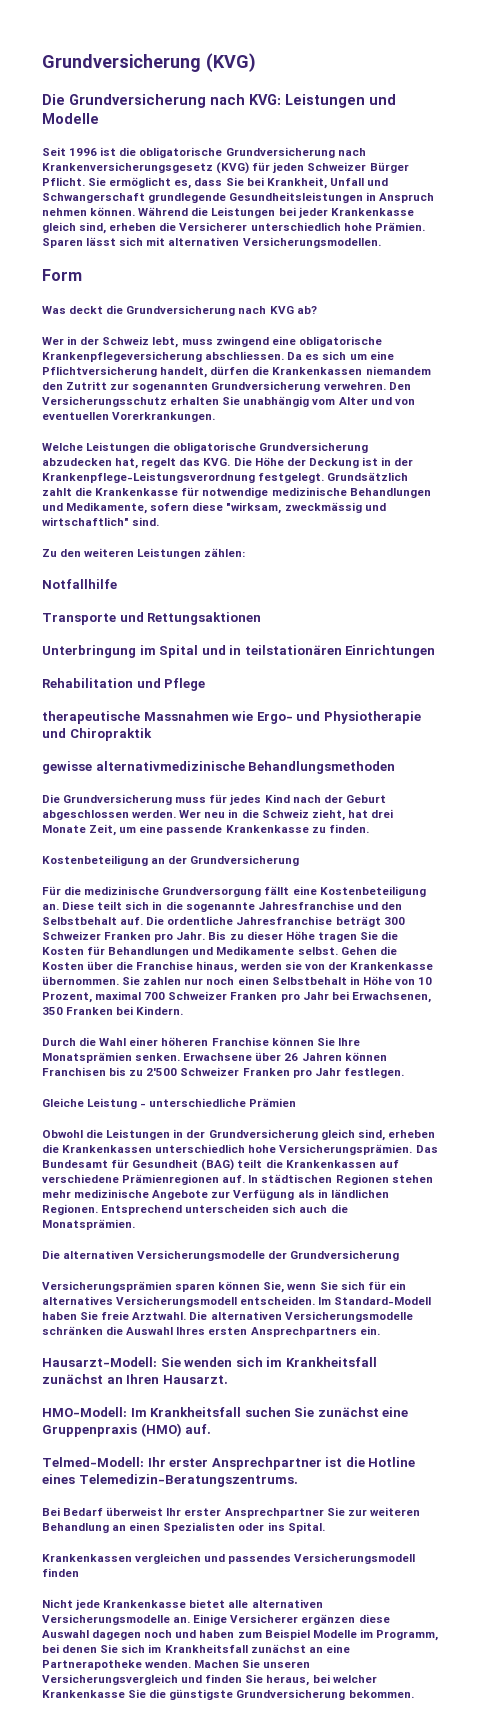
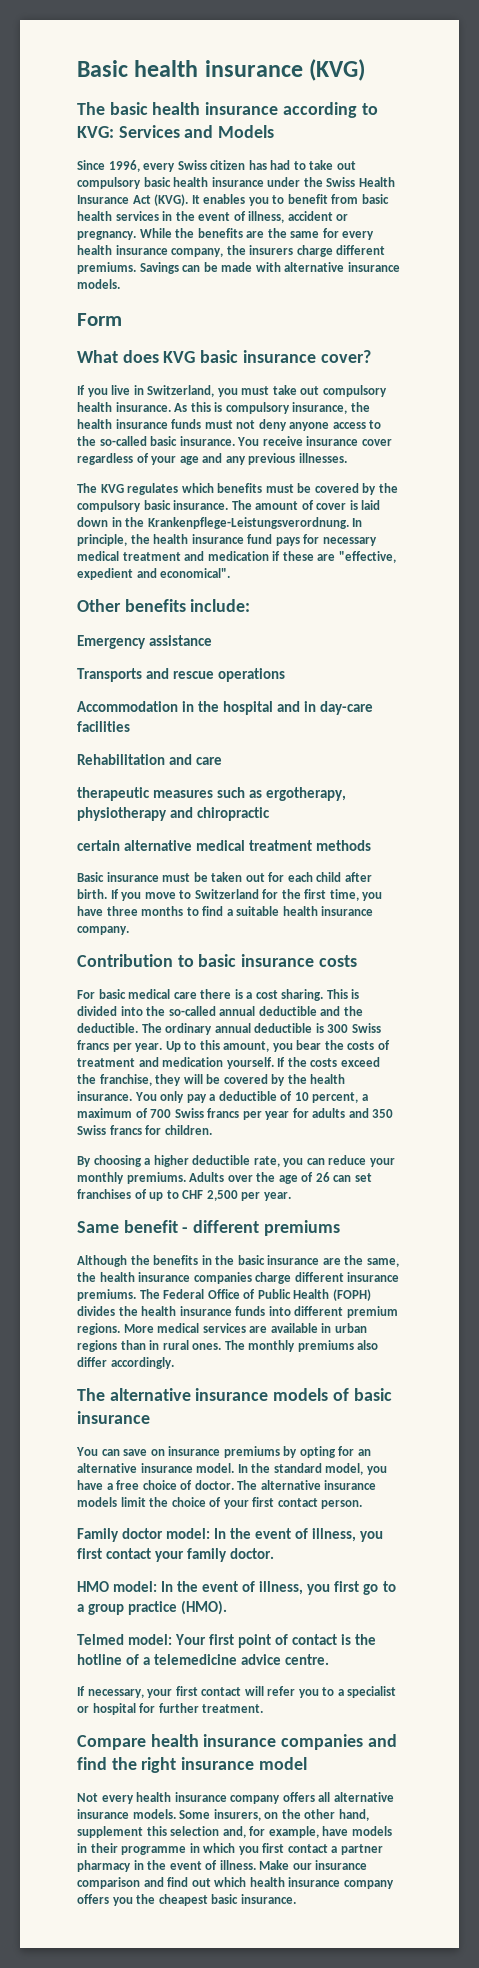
- Grundversicherung (KVG)
- Die Grundversicherung nach KVG: Leistungen und Modelle
- Seit 1996 ist die obligatorische Grundversicherung nach Krankenversicherungsgesetz (KVG) für jeden Schweizer Bürger Pflicht. Sie ermöglicht es, dass Sie bei Krankheit, Unfall und Schwangerschaft grundlegende Gesundheitsleistungen in Anspruch nehmen können. Während die Leistungen bei jeder Krankenkasse gleich sind, erheben die Versicherer unterschiedlich hohe Prämien. Sparen lässt sich mit alternativen Versicherungsmodellen.
+ Basic health insurance (KVG)
+ The basic health insurance according to KVG: Services and Models
+ Since 1996, every Swiss citizen has had to take out compulsory basic health insurance under the Swiss Health Insurance Act (KVG). It enables you to benefit from basic health services in the event of illness, accident or pregnancy. While the benefits are the same for every health insurance company, the insurers charge different premiums. Savings can be made with alternative insurance models.
  Form
- Was deckt die Grundversicherung nach KVG ab?
- Wer in der Schweiz lebt, muss zwingend eine obligatorische Krankenpflegeversicherung abschliessen. Da es sich um eine Pflichtversicherung handelt, dürfen die Krankenkassen niemandem den Zutritt zur sogenannten Grundversicherung verwehren. Den Versicherungsschutz erhalten Sie unabhängig vom Alter und von eventuellen Vorerkrankungen.
- Welche Leistungen die obligatorische Grundversicherung abzudecken hat, regelt das KVG. Die Höhe der Deckung ist in der Krankenpflege-Leistungsverordnung festgelegt. Grundsätzlich zahlt die Krankenkasse für notwendige medizinische Behandlungen und Medikamente, sofern diese "wirksam, zweckmässig und wirtschaftlich" sind.
- Zu den weiteren Leistungen zählen:
- Notfallhilfe
- Transporte und Rettungsaktionen
- Unterbringung im Spital und in teilstationären Einrichtungen
- Rehabilitation und Pflege
- therapeutische Massnahmen wie Ergo- und Physiotherapie und Chiropraktik
- gewisse alternativmedizinische Behandlungsmethoden
- Die Grundversicherung muss für jedes Kind nach der Geburt abgeschlossen werden. Wer neu in die Schweiz zieht, hat drei Monate Zeit, um eine passende Krankenkasse zu finden.
- Kostenbeteiligung an der Grundversicherung
- Für die medizinische Grundversorgung fällt eine Kostenbeteiligung an. Diese teilt sich in die sogenannte Jahresfranchise und den Selbstbehalt auf. Die ordentliche Jahresfranchise beträgt 300 Schweizer Franken pro Jahr. Bis zu dieser Höhe tragen Sie die Kosten für Behandlungen und Medikamente selbst. Gehen die Kosten über die Franchise hinaus, werden sie von der Krankenkasse übernommen. Sie zahlen nur noch einen Selbstbehalt in Höhe von 10 Prozent, maximal 700 Schweizer Franken pro Jahr bei Erwachsenen, 350 Franken bei Kindern.
- Durch die Wahl einer höheren Franchise können Sie Ihre Monatsprämien senken. Erwachsene über 26 Jahren können Franchisen bis zu 2'500 Schweizer Franken pro Jahr festlegen.
- Gleiche Leistung - unterschiedliche Prämien
- Obwohl die Leistungen in der Grundversicherung gleich sind, erheben die Krankenkassen unterschiedlich hohe Versicherungsprämien. Das Bundesamt für Gesundheit (BAG) teilt die Krankenkassen auf verschiedene Prämienregionen auf. In städtischen Regionen stehen mehr medizinische Angebote zur Verfügung als in ländlichen Regionen. Entsprechend unterscheiden sich auch die Monatsprämien.
- Die alternativen Versicherungsmodelle der Grundversicherung
- Versicherungsprämien sparen können Sie, wenn Sie sich für ein alternatives Versicherungsmodell entscheiden. Im Standard-Modell haben Sie freie Arztwahl. Die alternativen Versicherungsmodelle schränken die Auswahl Ihres ersten Ansprechpartners ein.
- Hausarzt-Modell: Sie wenden sich im Krankheitsfall zunächst an Ihren Hausarzt.
- HMO-Modell: Im Krankheitsfall suchen Sie zunächst eine Gruppenpraxis (HMO) auf.
- Telmed-Modell: Ihr erster Ansprechpartner ist die Hotline eines Telemedizin-Beratungszentrums.
- Bei Bedarf überweist Ihr erster Ansprechpartner Sie zur weiteren Behandlung an einen Spezialisten oder ins Spital.
- Krankenkassen vergleichen und passendes Versicherungsmodell finden
- Nicht jede Krankenkasse bietet alle alternativen Versicherungsmodelle an. Einige Versicherer ergänzen diese Auswahl dagegen noch und haben zum Beispiel Modelle im Programm, bei denen Sie sich im Krankheitsfall zunächst an eine Partnerapotheke wenden. Machen Sie unseren Versicherungsvergleich und finden Sie heraus, bei welcher Krankenkasse Sie die günstigste Grundversicherung bekommen.
+ What does KVG basic insurance cover?
+ If you live in Switzerland, you must take out compulsory health insurance. As this is compulsory insurance, the health insurance funds must not deny anyone access to the so-called basic insurance. You receive insurance cover regardless of your age and any previous illnesses.
+ The KVG regulates which benefits must be covered by the compulsory basic insurance. The amount of cover is laid down in the Krankenpflege-Leistungsverordnung. In principle, the health insurance fund pays for necessary medical treatment and medication if these are "effective, expedient and economical".
+ Other benefits include:
+ Emergency assistance
+ Transports and rescue operations
+ Accommodation in the hospital and in day-care facilities
+ Rehabilitation and care
+ therapeutic measures such as ergotherapy, physiotherapy and chiropractic
+ certain alternative medical treatment methods
+ Basic insurance must be taken out for each child after birth. If you move to Switzerland for the first time, you have three months to find a suitable health insurance company.
+ Contribution to basic insurance costs
+ For basic medical care there is a cost sharing. This is divided into the so-called annual deductible and the deductible. The ordinary annual deductible is 300 Swiss francs per year. Up to this amount, you bear the costs of treatment and medication yourself. If the costs exceed the franchise, they will be covered by the health insurance. You only pay a deductible of 10 percent, a maximum of 700 Swiss francs per year for adults and 350 Swiss francs for children.
+ By choosing a higher deductible rate, you can reduce your monthly premiums. Adults over the age of 26 can set franchises of up to CHF 2,500 per year.
+ Same benefit - different premiums
+ Although the benefits in the basic insurance are the same, the health insurance companies charge different insurance premiums. The Federal Office of Public Health (FOPH) divides the health insurance funds into different premium regions. More medical services are available in urban regions than in rural ones. The monthly premiums also differ accordingly.
+ The alternative insurance models of basic insurance
+ You can save on insurance premiums by opting for an alternative insurance model. In the standard model, you have a free choice of doctor. The alternative insurance models limit the choice of your first contact person.
+ Family doctor model: In the event of illness, you first contact your family doctor.
+ HMO model: In the event of illness, you first go to a group practice (HMO).
+ Telmed model: Your first point of contact is the hotline of a telemedicine advice centre.
+ If necessary, your first contact will refer you to a specialist or hospital for further treatment.
+ Compare health insurance companies and find the right insurance model
+ Not every health insurance company offers all alternative insurance models. Some insurers, on the other hand, supplement this selection and, for example, have models in their programme in which you first contact a partner pharmacy in the event of illness. Make our insurance comparison and find out which health insurance company offers you the cheapest basic insurance.

